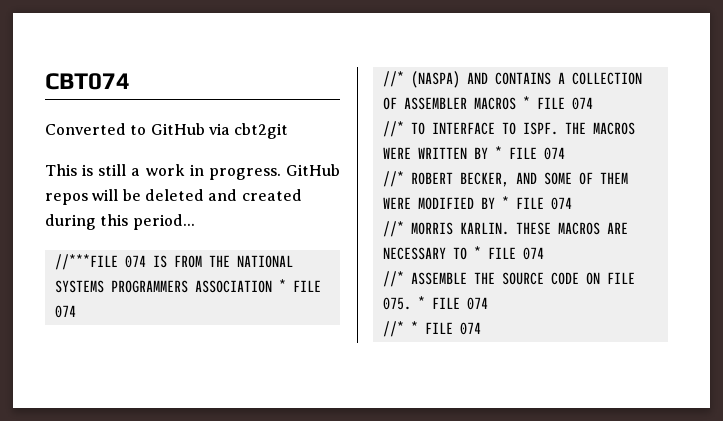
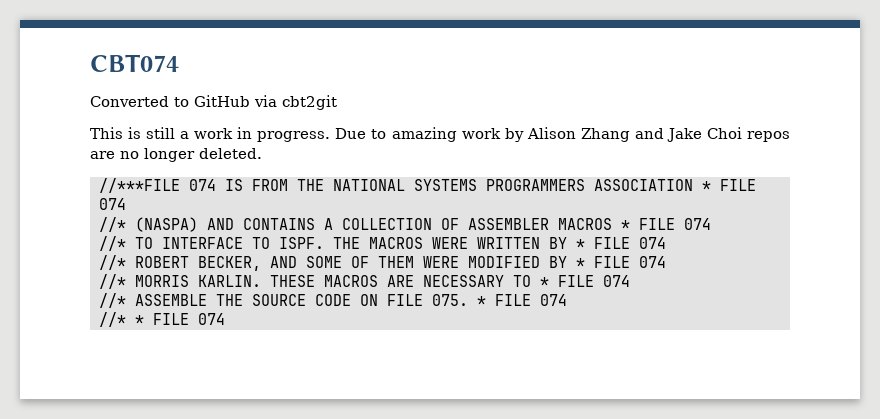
- GitHub repos will be deleted and created during this period...
+ Due to amazing work by Alison Zhang and Jake Choi repos are no longer deleted.

